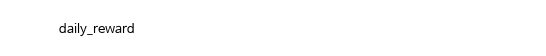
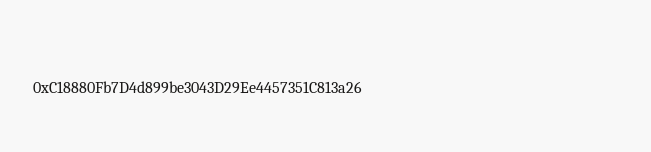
- daily_reward
+ 0xC18880Fb7D4d899be3043D29Ee4457351C813a26

